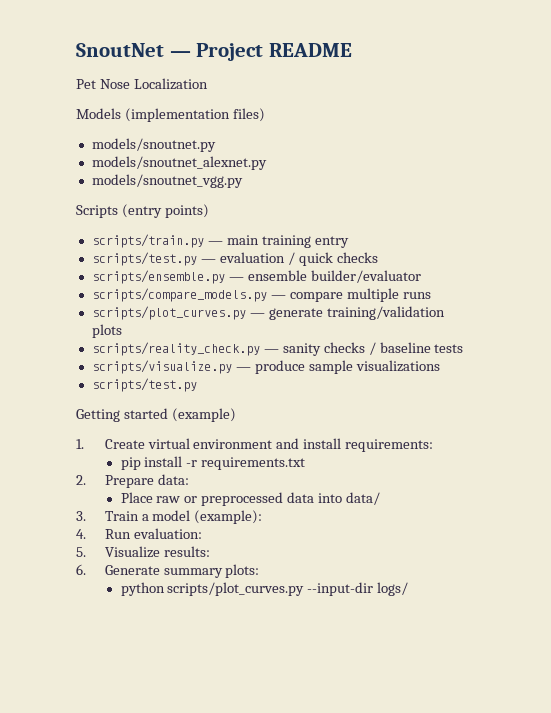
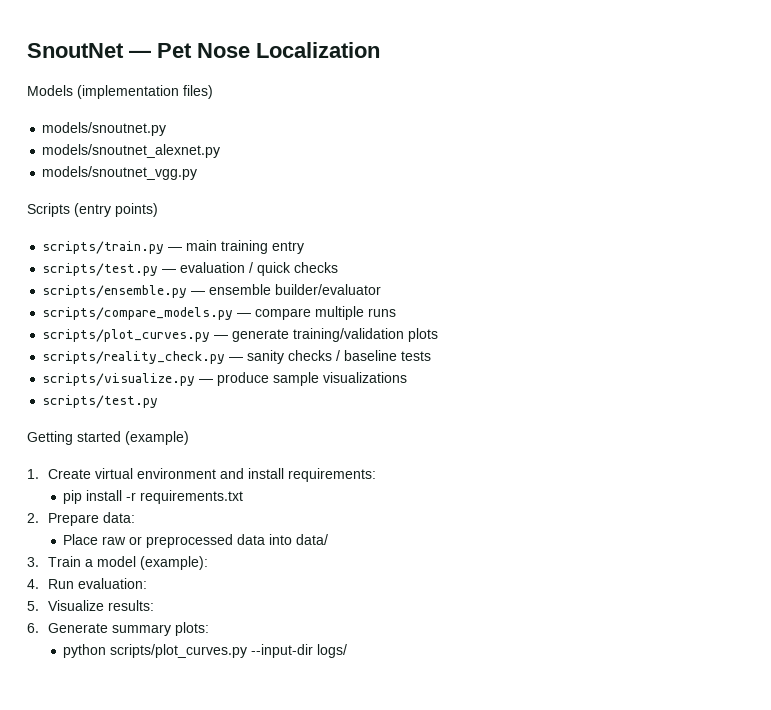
- SnoutNet — Project README
- Pet Nose Localization
+ SnoutNet — Pet Nose Localization

